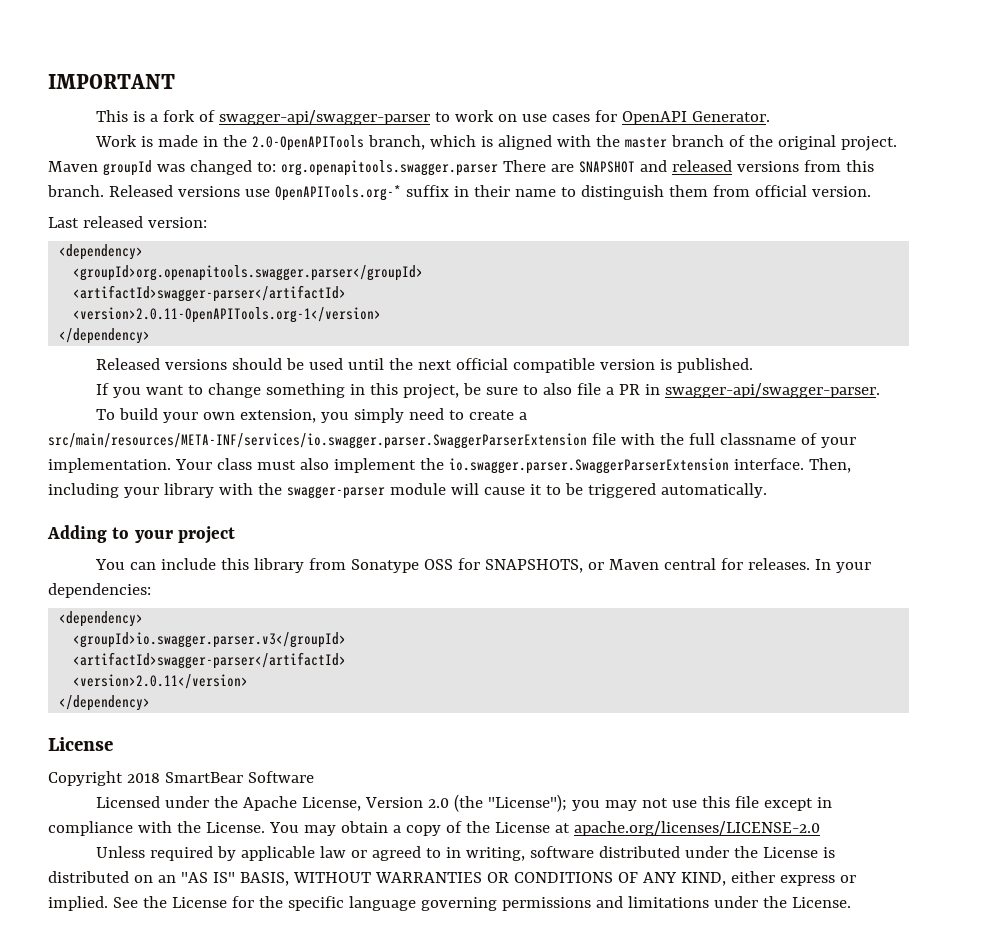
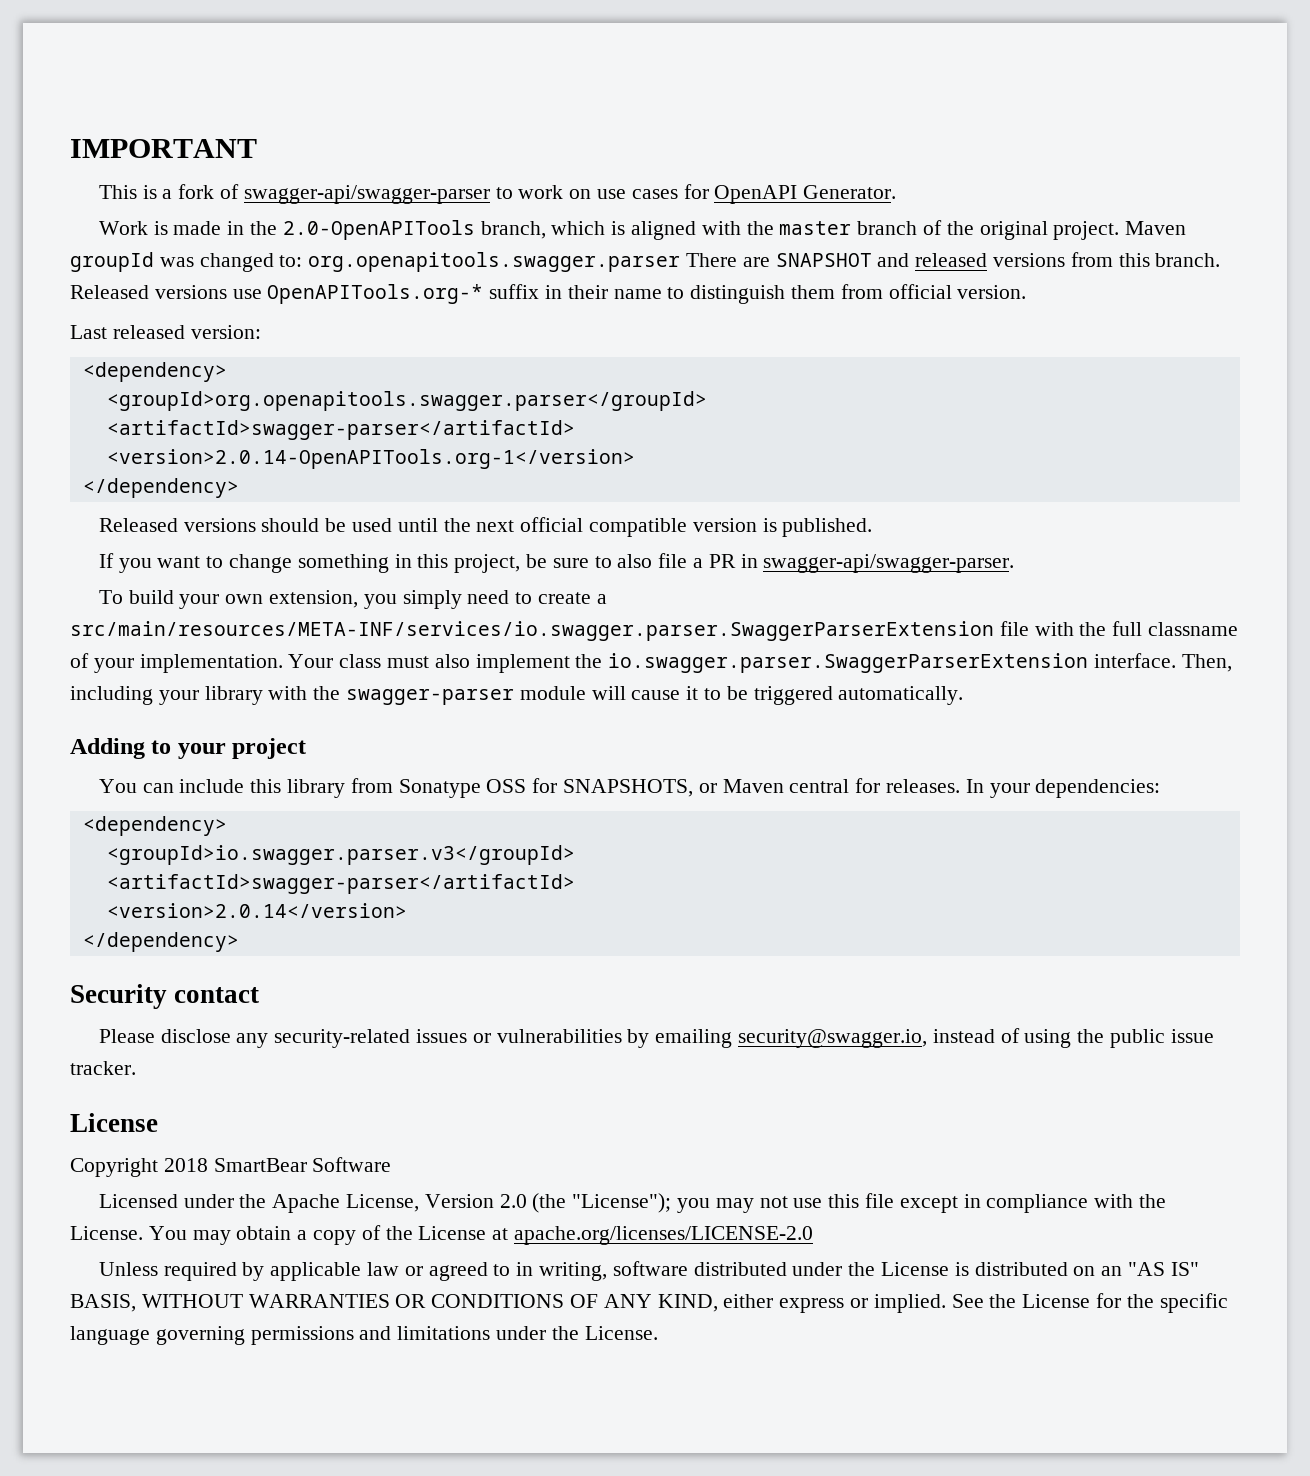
- <version>2.0.11-OpenAPITools.org-1</version>
+ <version>2.0.14-OpenAPITools.org-1</version>
- <version>2.0.11</version>
+ <version>2.0.14</version>
  </dependency>
+ Security contact
+ Please disclose any security-related issues or vulnerabilities by emailing security@swagger.io, instead of using the public issue tracker.

